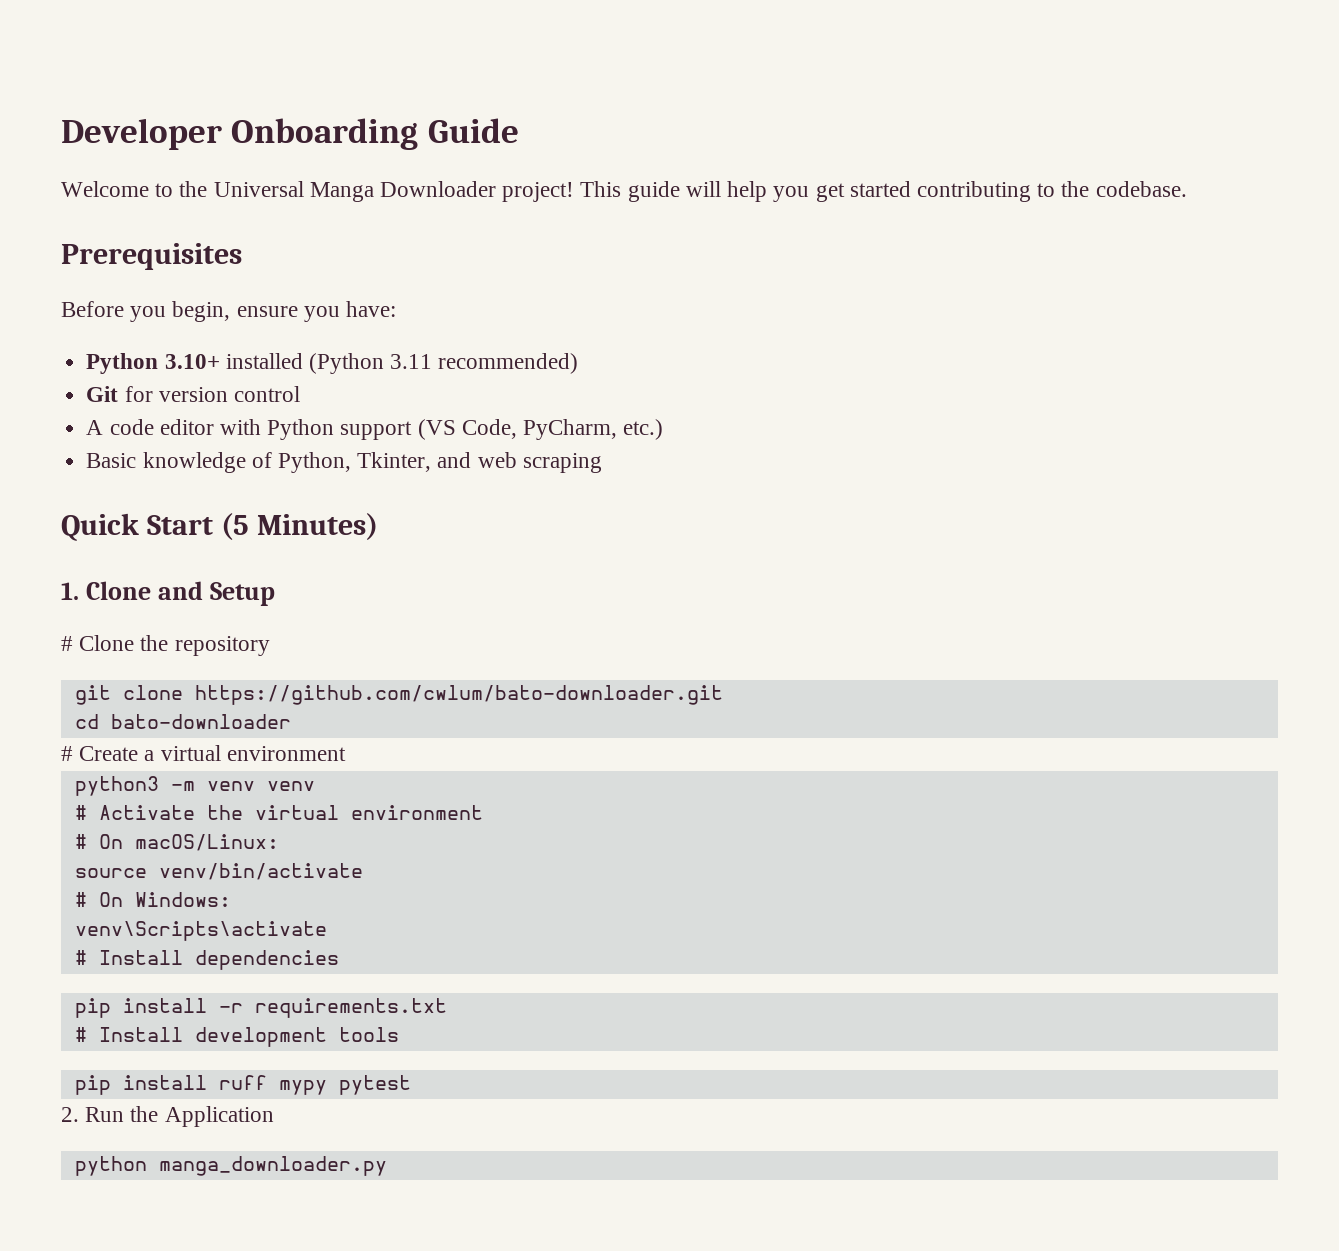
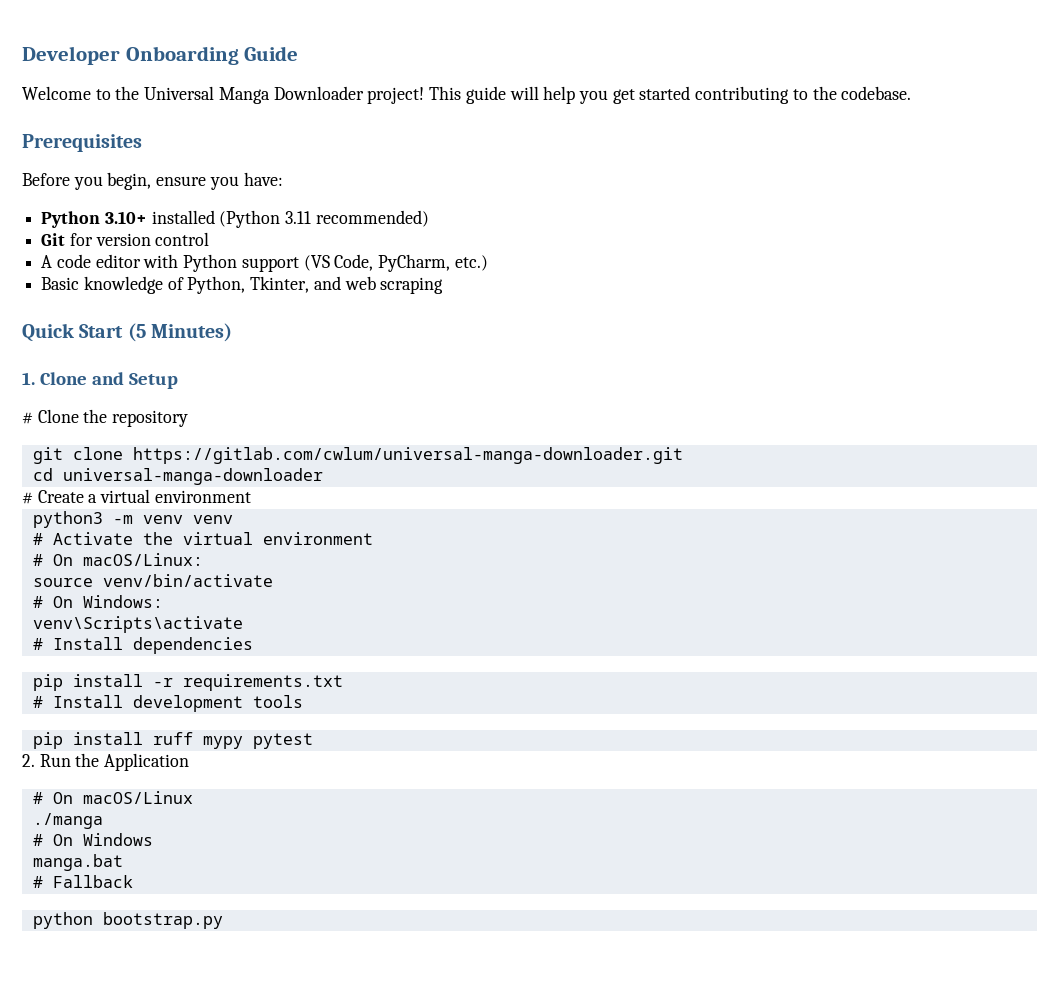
- git clone https://github.com/cwlum/bato-downloader.git
+ git clone https://gitlab.com/cwlum/universal-manga-downloader.git
- cd bato-downloader
+ cd universal-manga-downloader
+ # On macOS/Linux
+ ./manga
+ # On Windows
+ manga.bat
+ # Fallback
- python manga_downloader.py
+ python bootstrap.py

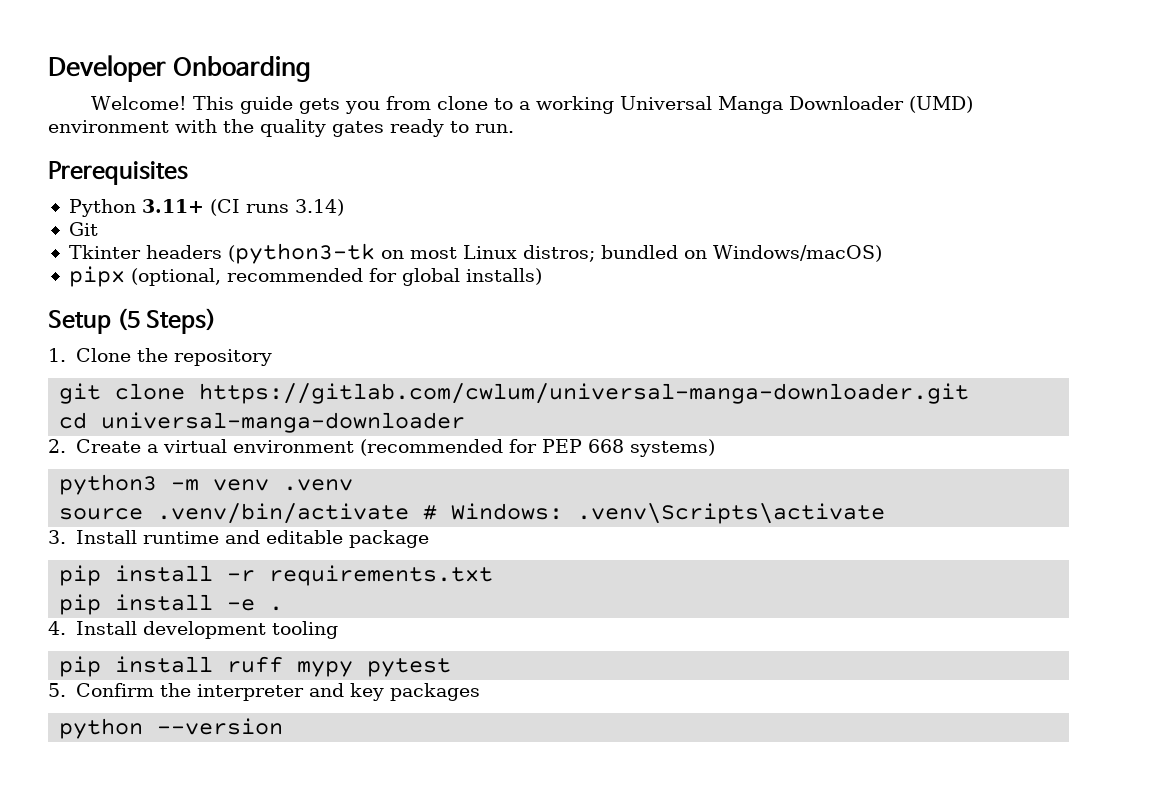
- Developer Onboarding Guide
- Welcome to the Universal Manga Downloader project! This guide will help you get started contributing to the codebase.
+ Developer Onboarding
+ Welcome! This guide gets you from clone to a working Universal Manga Downloader (UMD) environment with the quality gates ready to run.
  Prerequisites
- Before you begin, ensure you have:
- Python 3.10+ installed (Python 3.11 recommended)
- Git for version control
- A code editor with Python support (VS Code, PyCharm, etc.)
- Basic knowledge of Python, Tkinter, and web scraping
- Quick Start (5 Minutes)
- 1. Clone and Setup
- # Clone the repository
+ Python 3.11+ (CI runs 3.14)
+ Git
+ Tkinter headers (python3-tk on most Linux distros; bundled on Windows/macOS)
+ pipx (optional, recommended for global installs)
+ Setup (5 Steps)
+ 1. Clone the repository
- # Create a virtual environment
- python3 -m venv venv
- # Activate the virtual environment
- # On macOS/Linux:
- source venv/bin/activate
- # On Windows:
- venv\Scripts\activate
- # Install dependencies
+ 2. Create a virtual environment (recommended for PEP 668 systems)
+ python3 -m venv .venv
+ source .venv/bin/activate # Windows: .venv\Scripts\activate
+ 3. Install runtime and editable package
- # Install development tools
+ pip install -e .
+ 4. Install development tooling
- 2. Run the Application
- # On macOS/Linux
- ./manga
- # On Windows
- manga.bat
- # Fallback
+ 5. Confirm the interpreter and key packages
- python bootstrap.py
+ python --version

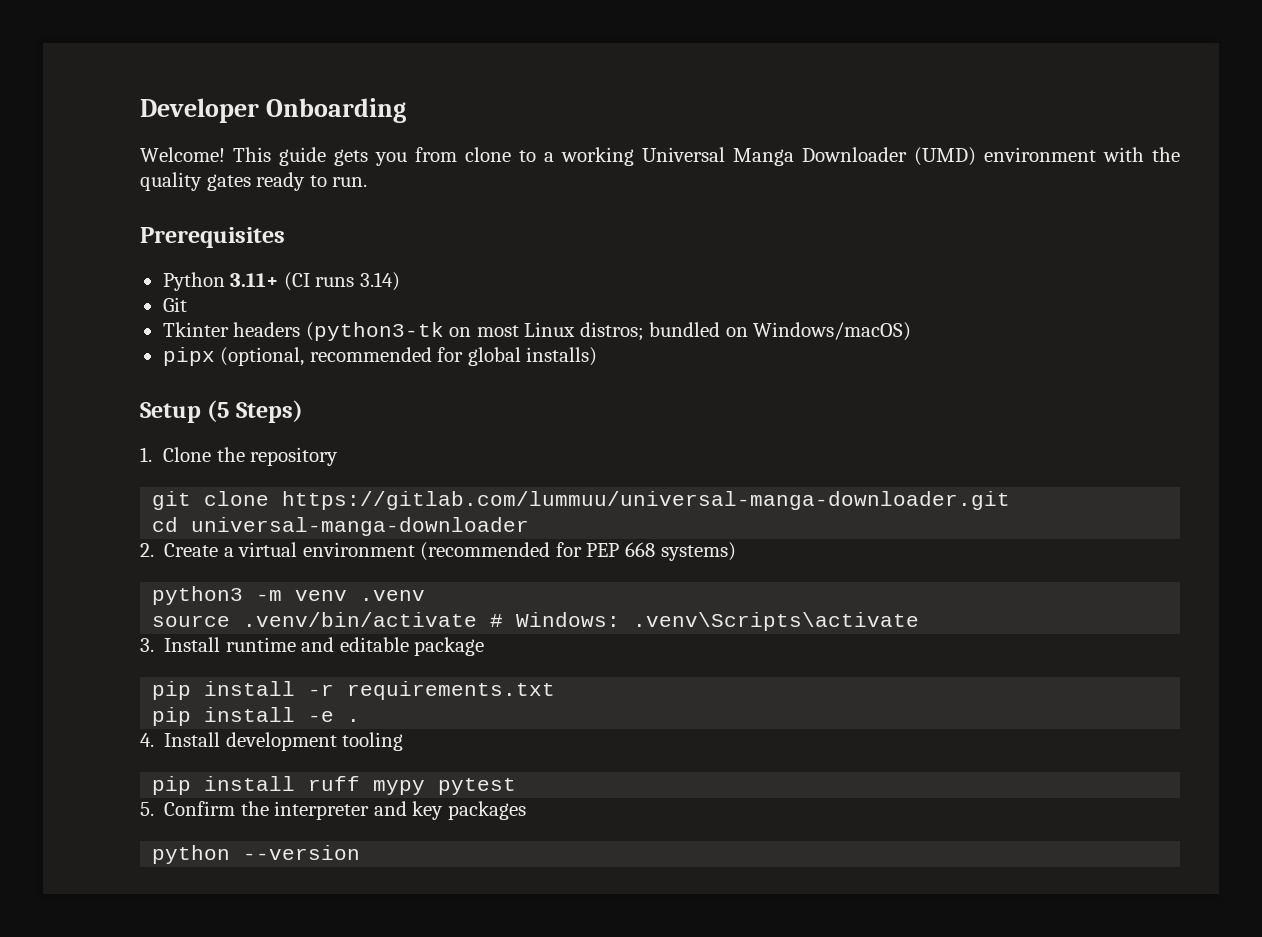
- git clone https://gitlab.com/cwlum/universal-manga-downloader.git
+ git clone https://gitlab.com/lummuu/universal-manga-downloader.git

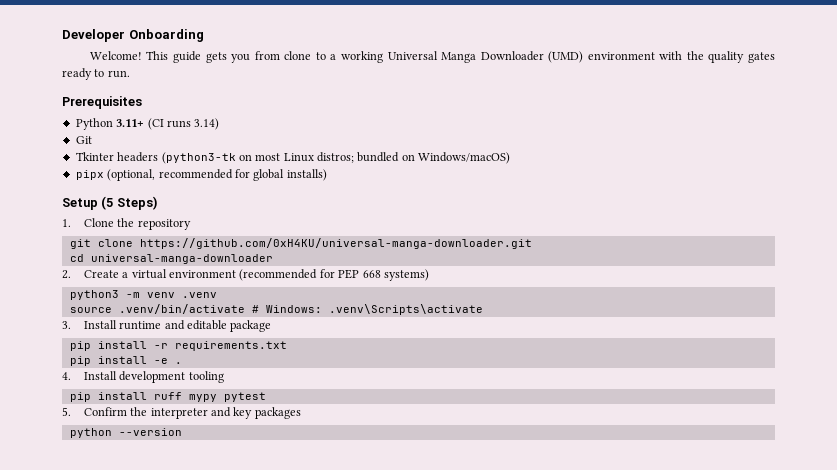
- git clone https://gitlab.com/lummuu/universal-manga-downloader.git
+ git clone https://github.com/0xH4KU/universal-manga-downloader.git

